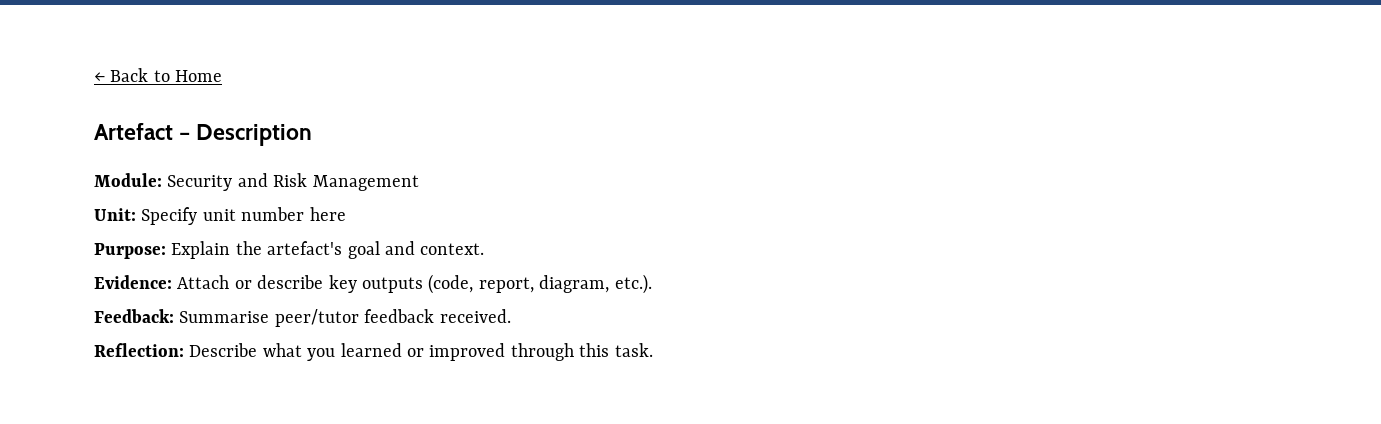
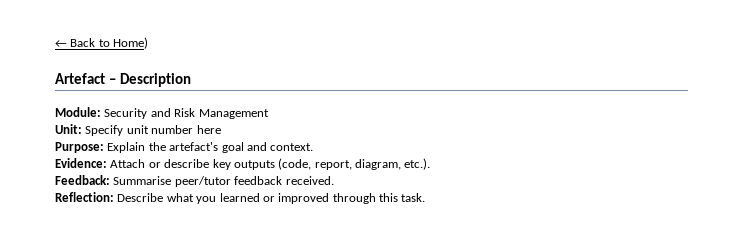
- ← Back to Home
+ ← Back to Home)

